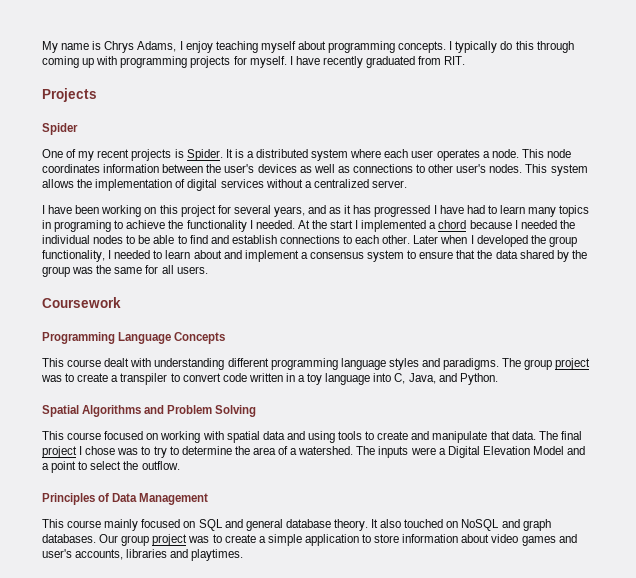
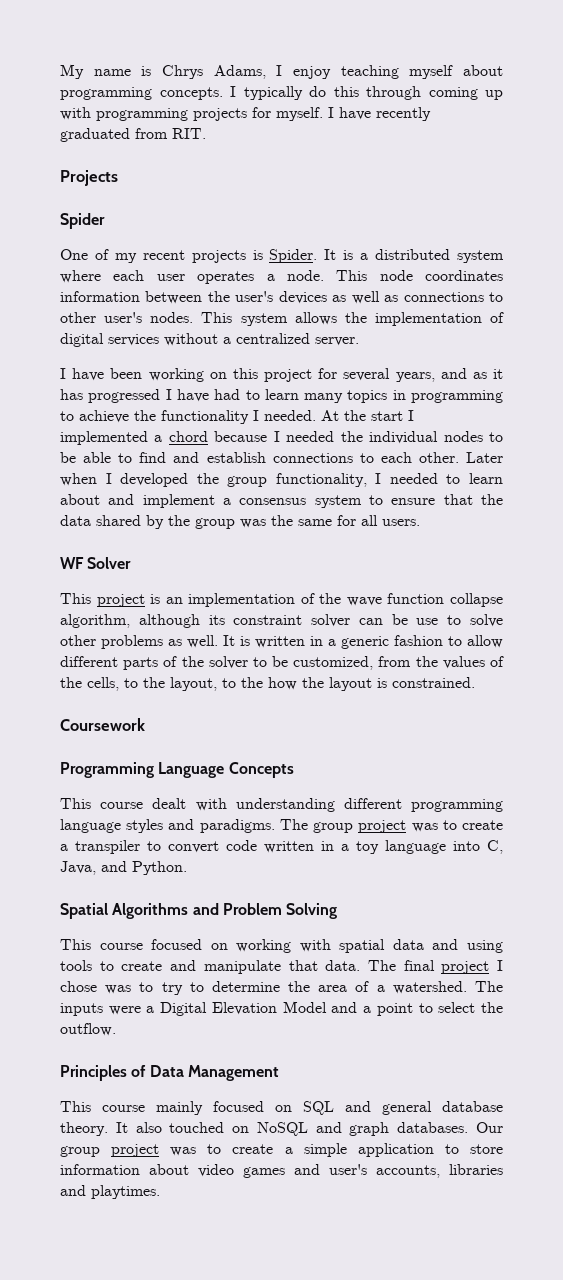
- I have been working on this project for several years, and as it has progressed I have had to learn many topics in programing to achieve the functionality I needed.
+ I have been working on this project for several years, and as it has progressed I have had to learn many topics in programming to achieve the functionality I needed.
+ WF Solver
+ This project is an implementation of the wave function collapse algorithm, although its constraint solver can be use to solve other problems as well. It is written in a generic fashion to allow different parts of the solver to be customized, from the values of the cells, to the layout, to the how the layout is constrained.

